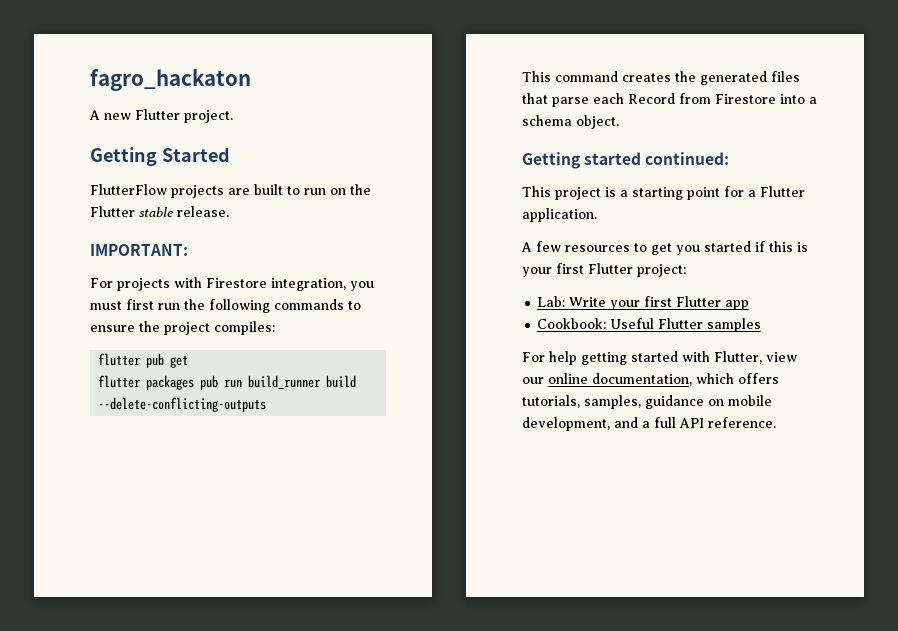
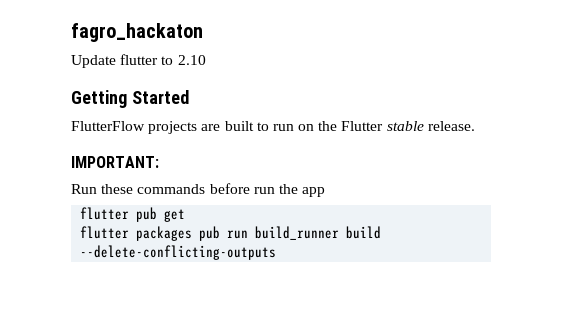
- A new Flutter project.
+ Update flutter to 2.10
- For projects with Firestore integration, you must first run the following commands to ensure the project compiles:
+ Run these commands before run the app
- This command creates the generated files that parse each Record from Firestore into a schema object.
- Getting started continued:
- This project is a starting point for a Flutter application.
- A few resources to get you started if this is your first Flutter project:
- Lab: Write your first Flutter app
- Cookbook: Useful Flutter samples
- For help getting started with Flutter, view our online documentation, which offers tutorials, samples, guidance on mobile development, and a full API reference.

